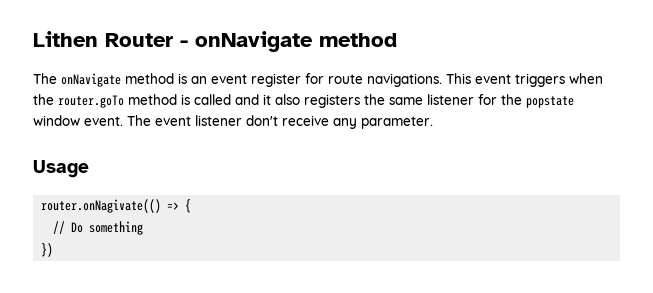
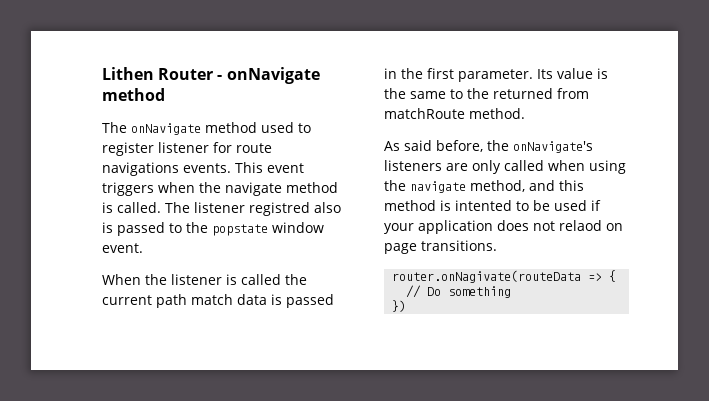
- The onNavigate method is an event register for route navigations.
+ The onNavigate method used to register listener for route navigations events.
- This event triggers when the router.goTo method is called and it also registers the same listener for the popstate window event. The event listener don't receive any parameter.
- Usage
- router.onNagivate(() => {
+ This event triggers when the navigate method is called. The listener registred also is passed to the popstate window event.
+ When the listener is called the current path match data is passed in the first parameter. Its value is the same to the returned from matchRoute method.
+ As said before, the onNavigate's listeners are only called when using the navigate method, and this method is intented to be used if your application does not relaod on page transitions.
+ router.onNagivate(routeData => {

